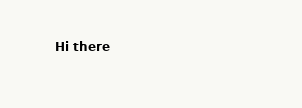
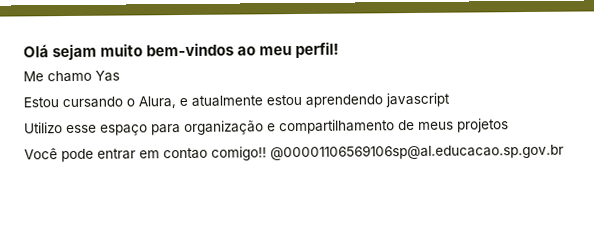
- Hi there
+ Olá sejam muito bem-vindos ao meu perfil!
+ Me chamo Yas
+ Estou cursando o Alura, e atualmente estou aprendendo javascript
+ Utilizo esse espaço para organização e compartilhamento de meus projetos
+ Você pode entrar em contao comigo!! @00001106569106sp@al.educacao.sp.gov.br

